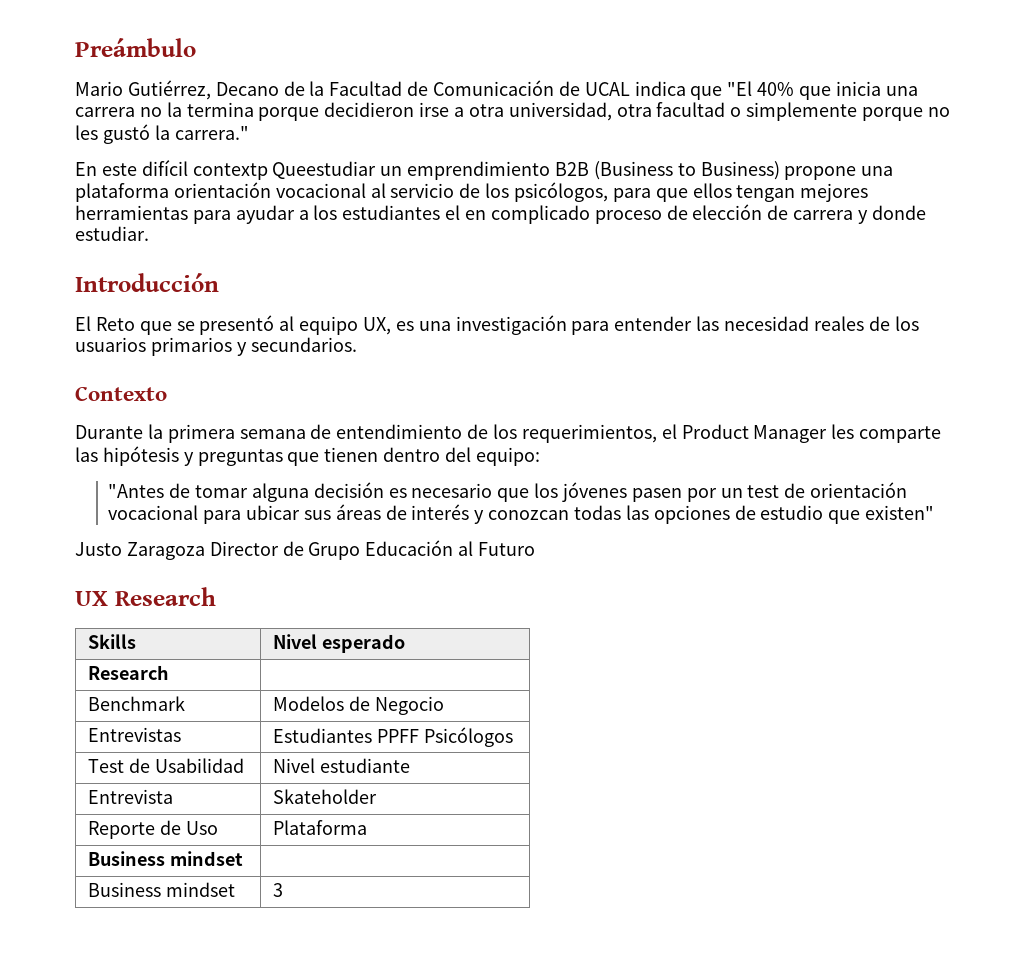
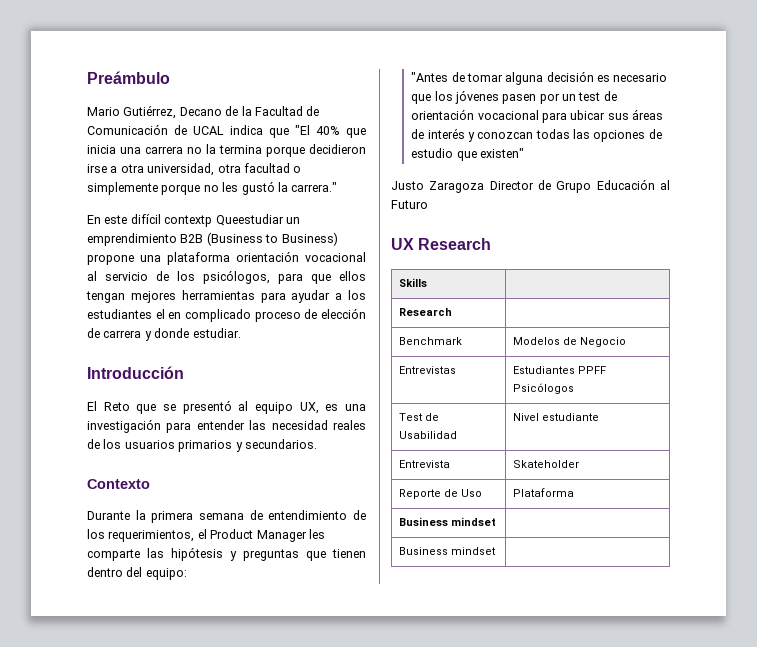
- Skills | Nivel esperado
+ Skills |
  Reporte de Uso | Plataforma
  Business mindset |
- Business mindset | 3
+ Business mindset |

